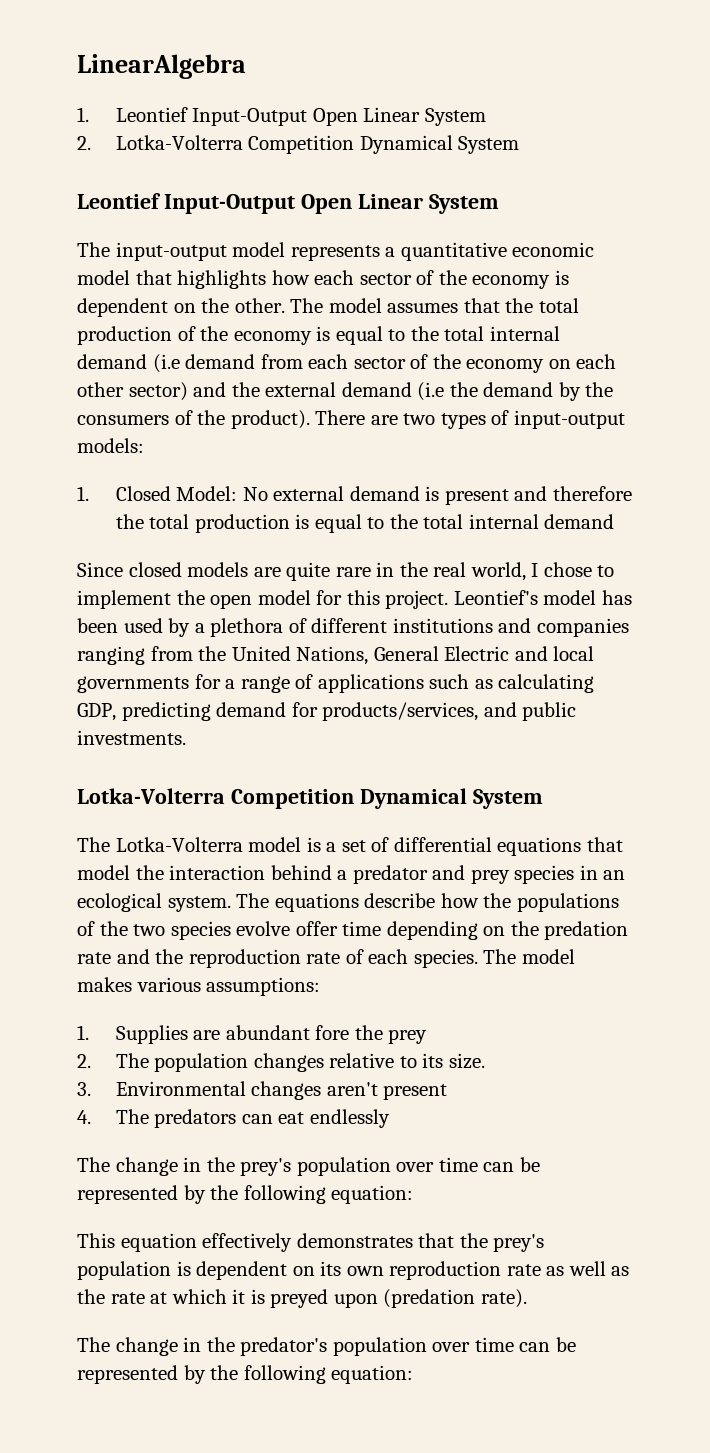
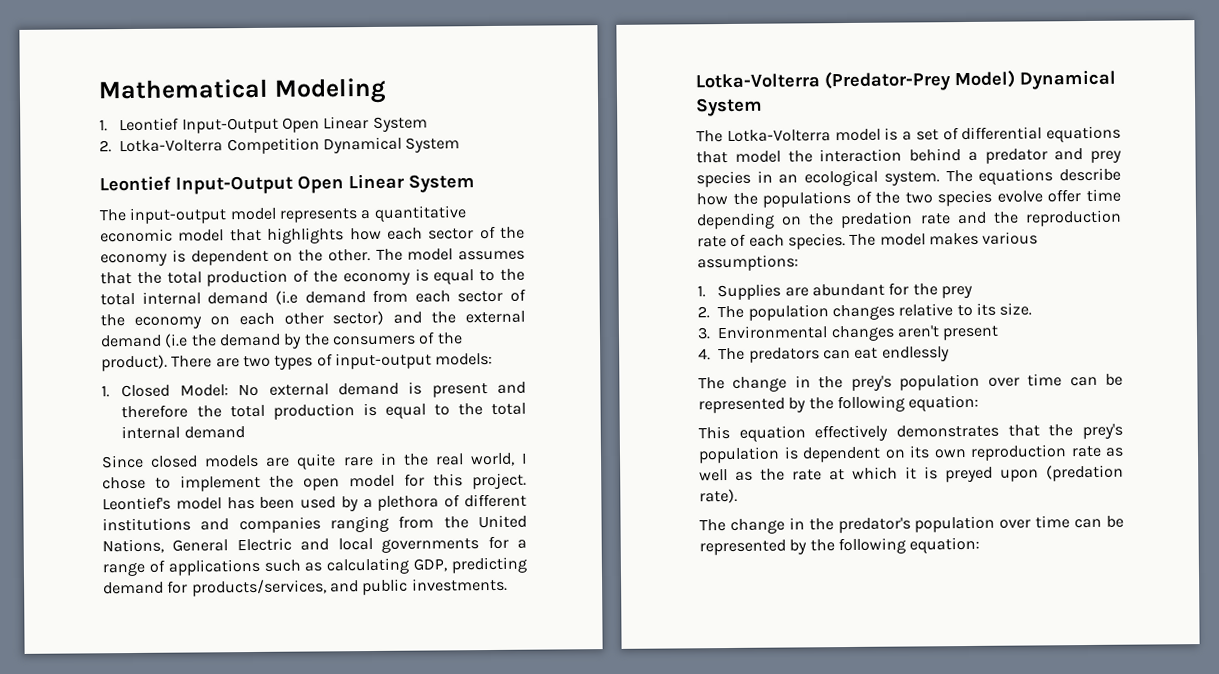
- LinearAlgebra
+ Mathematical Modeling
  Leontief's model has been used by a plethora of different institutions and companies ranging from the United Nations, General Electric and local governments for a range of applications such as calculating GDP, predicting demand for products/services, and public investments.
- Lotka-Volterra Competition Dynamical System
+ Lotka-Volterra (Predator-Prey Model) Dynamical System
- 1. Supplies are abundant fore the prey
+ 1. Supplies are abundant for the prey

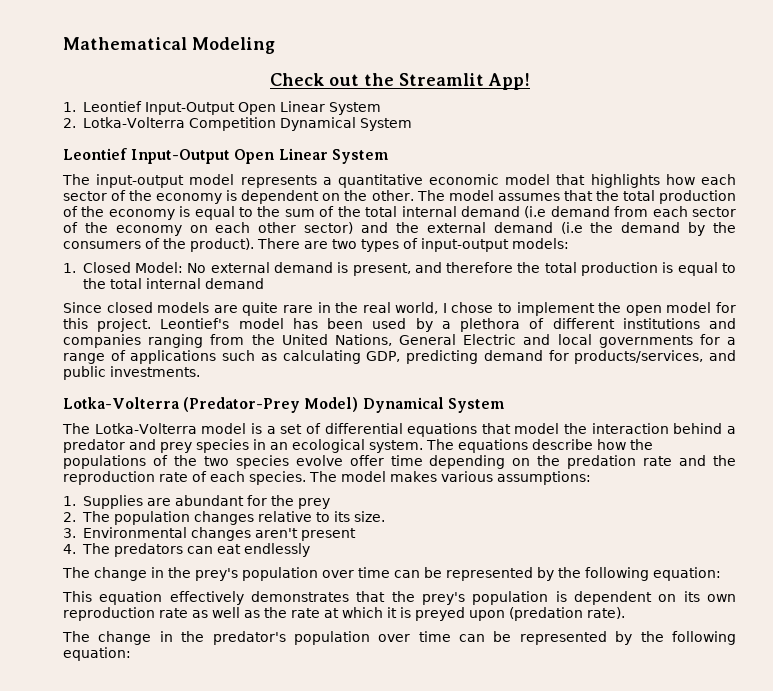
+ Check out the Streamlit App!
- The model assumes that the total production of the economy is equal to the total internal demand (i.e demand from each sector of the economy on each other sector) and the external demand (i.e the demand by the consumers of the product).
+ The model assumes that the total production of the economy is equal to the sum of the total internal demand (i.e demand from each sector of the economy on each other sector) and the external demand (i.e the demand by the consumers of the product).
- 1. Closed Model: No external demand is present and therefore the total production is equal to the total internal demand
+ 1. Closed Model: No external demand is present, and therefore the total production is equal to the total internal demand

